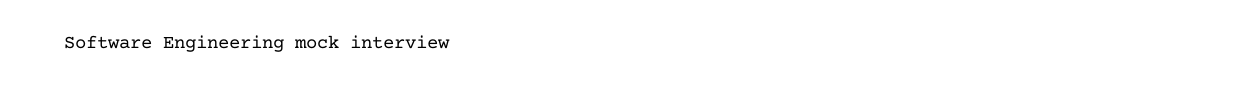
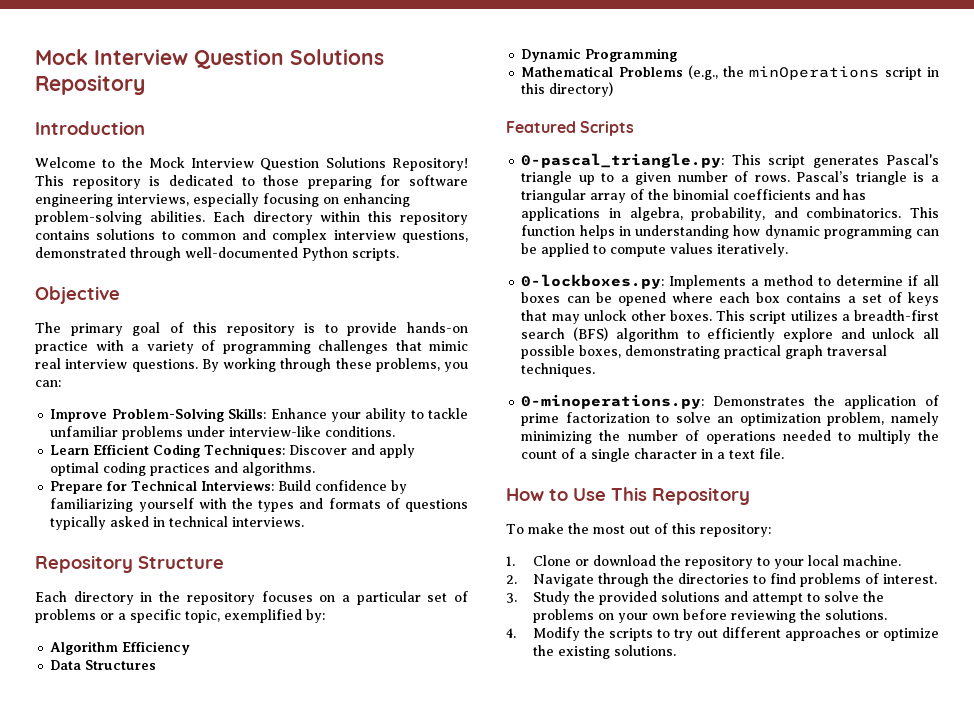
- Software Engineering mock interview
+ Mock Interview Question Solutions Repository
+ Introduction
+ Welcome to the Mock Interview Question Solutions Repository! This repository is dedicated to those preparing for software engineering interviews, especially focusing on enhancing problem-solving abilities. Each directory within this repository contains solutions to common and complex interview questions, demonstrated through well-documented Python scripts.
+ Objective
+ The primary goal of this repository is to provide hands-on practice with a variety of programming challenges that mimic real interview questions. By working through these problems, you can:
+ Improve Problem-Solving Skills: Enhance your ability to tackle unfamiliar problems under interview-like conditions.
+ Learn Efficient Coding Techniques: Discover and apply optimal coding practices and algorithms.
+ Prepare for Technical Interviews: Build confidence by familiarizing yourself with the types and formats of questions typically asked in technical interviews.
+ Repository Structure
+ Each directory in the repository focuses on a particular set of problems or a specific topic, exemplified by:
+ Algorithm Efficiency
+ Data Structures
+ Dynamic Programming
+ Mathematical Problems (e.g., the minOperations script in this directory)
+ Featured Scripts
+ 0-pascal_triangle.py: This script generates Pascal's triangle up to a given number of rows. Pascal’s triangle is a triangular array of the binomial coefficients and has applications in algebra, probability, and combinatorics. This function helps in understanding how dynamic programming can be applied to compute values iteratively.
+ 0-lockboxes.py: Implements a method to determine if all boxes can be opened where each box contains a set of keys that may unlock other boxes. This script utilizes a breadth-first search (BFS) algorithm to efficiently explore and unlock all possible boxes, demonstrating practical graph traversal techniques.
+ 0-minoperations.py: Demonstrates the application of prime factorization to solve an optimization problem, namely minimizing the number of operations needed to multiply the count of a single character in a text file.
+ How to Use This Repository
+ To make the most out of this repository:
+ 1. Clone or download the repository to your local machine.
+ 2. Navigate through the directories to find problems of interest.
+ 3. Study the provided solutions and attempt to solve the problems on your own before reviewing the solutions.
+ 4. Modify the scripts to try out different approaches or optimize the existing solutions.

